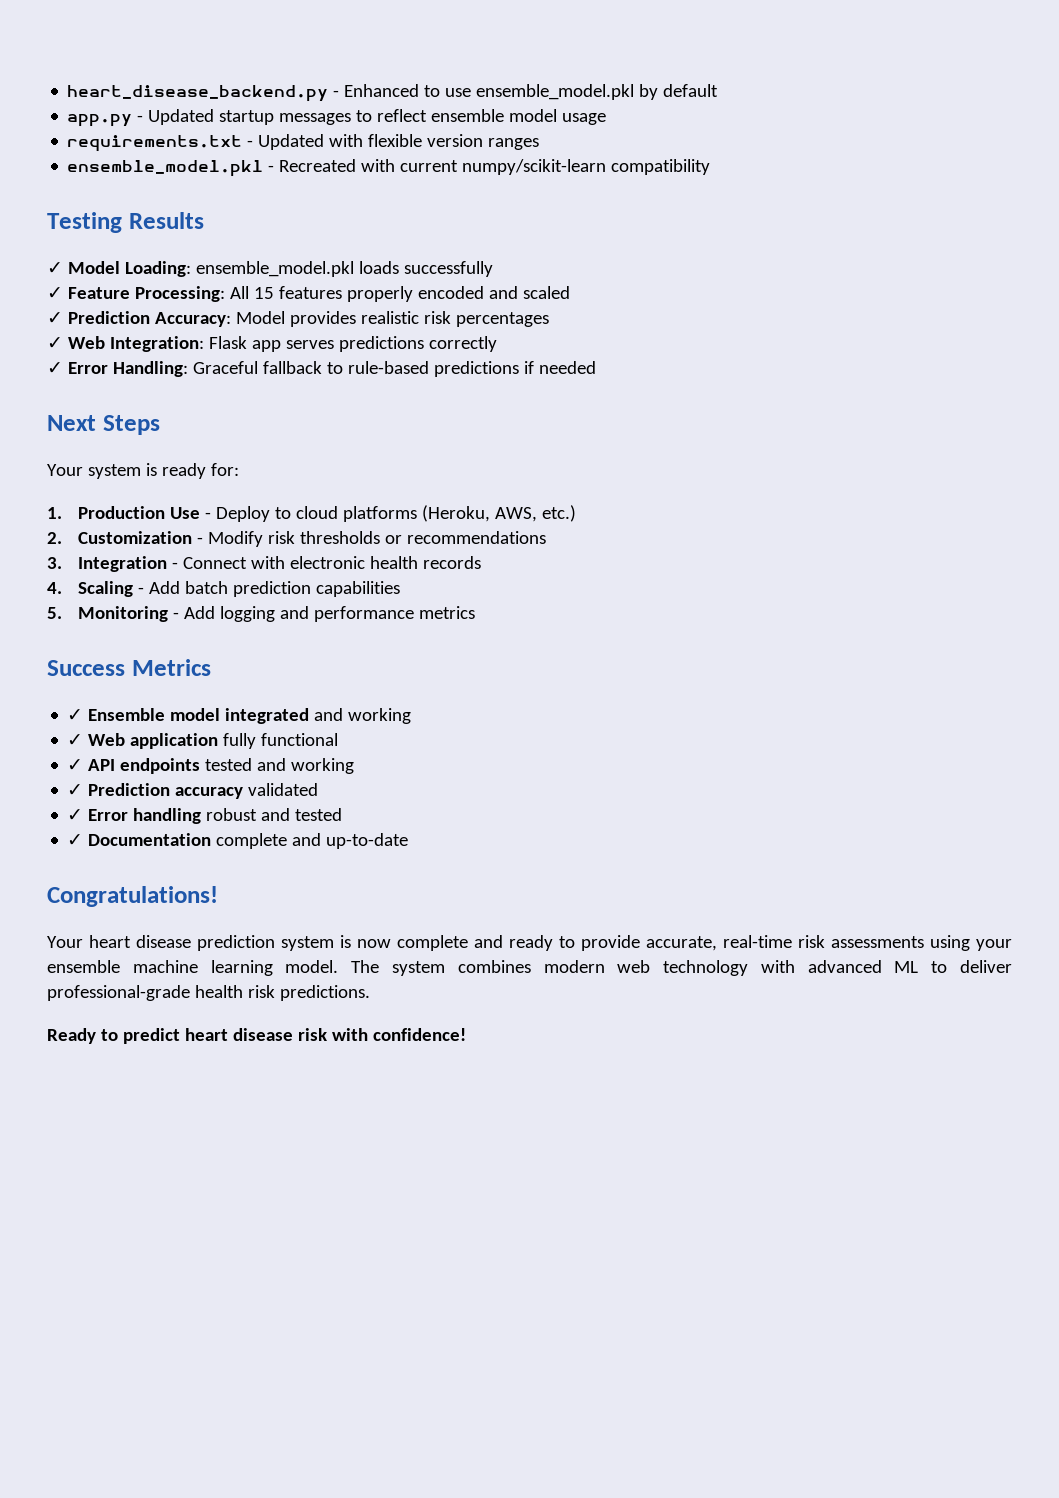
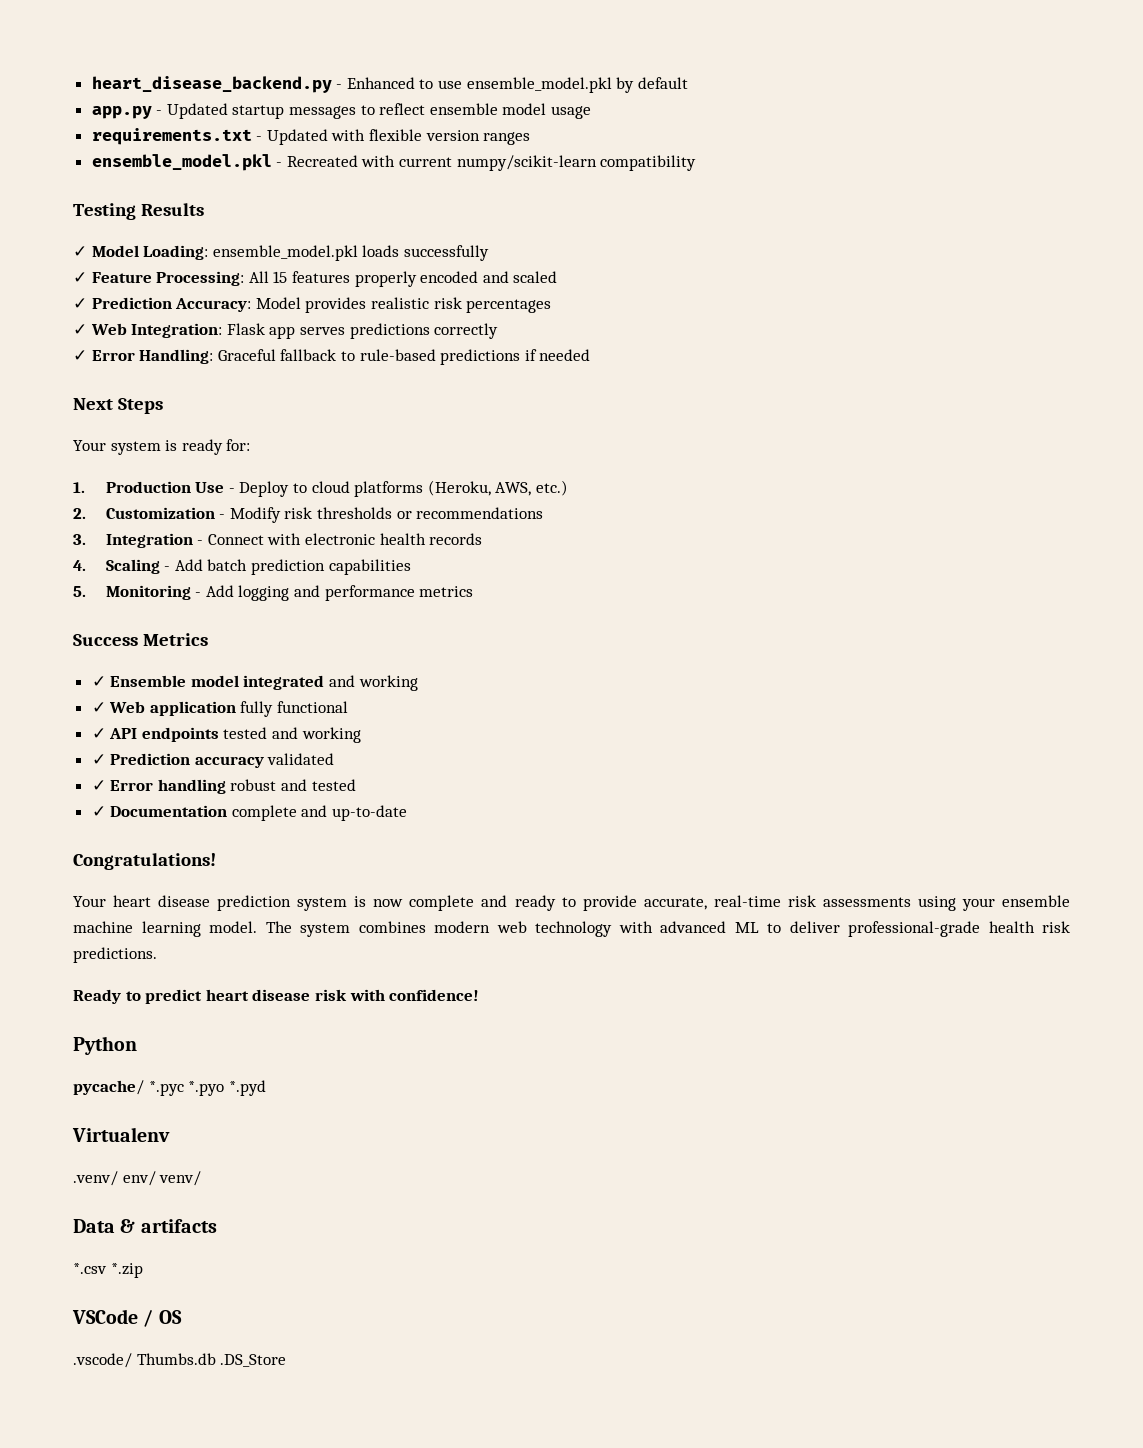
+ Python
+ pycache/ *.pyc *.pyo *.pyd
+ Virtualenv
+ .venv/ env/ venv/
+ Data & artifacts
+ *.csv *.zip
+ VSCode / OS
+ .vscode/ Thumbs.db .DS_Store

